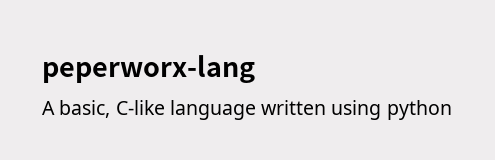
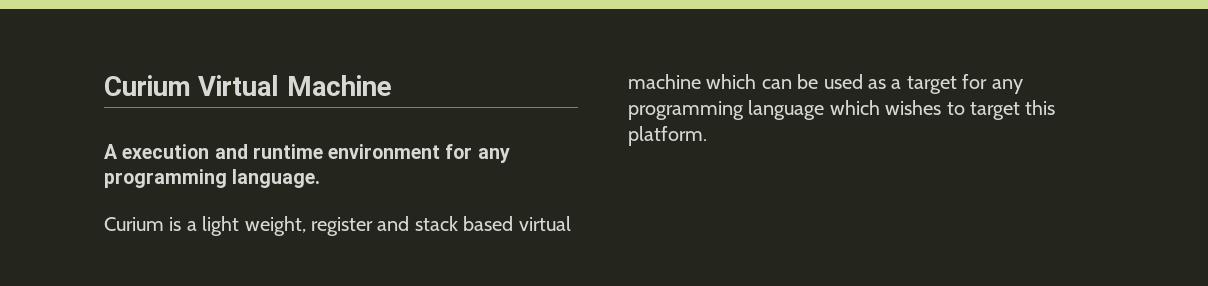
- peperworx-lang
- A basic, C-like language written using python
+ Curium Virtual Machine
+ A execution and runtime environment for any programming language.
+ Curium is a light weight, register and stack based virtual machine which can be used as a target for any programming language which wishes to target this platform.

